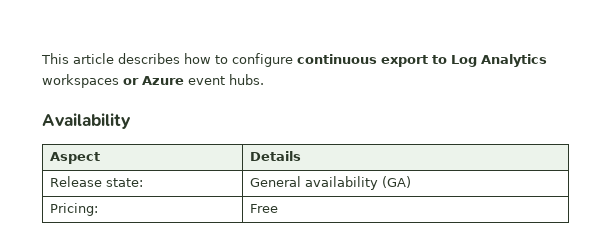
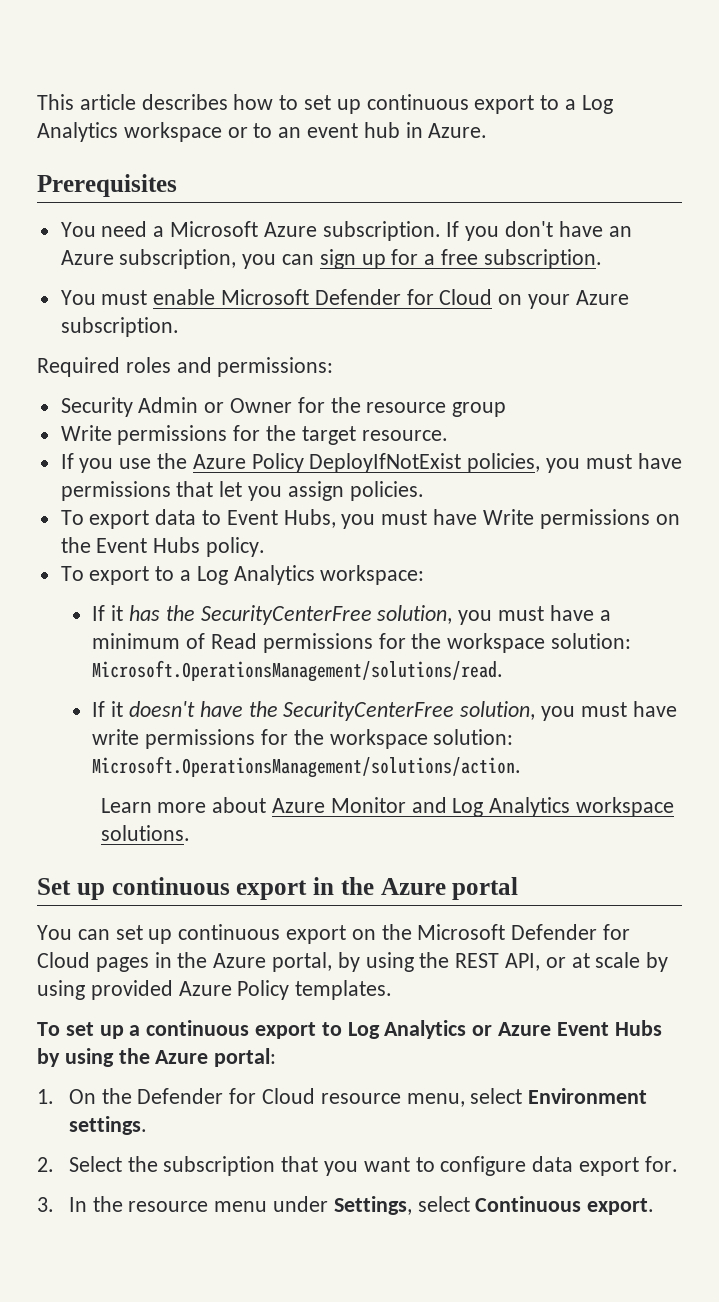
- This article describes how to configure continuous export to Log Analytics workspaces or Azure event hubs.
- Availability
- Aspect | Details
- Release state: | General availability (GA)
- Pricing: | Free
+ This article describes how to set up continuous export to a Log Analytics workspace or to an event hub in Azure.
+ Prerequisites
+ You need a Microsoft Azure subscription. If you don't have an Azure subscription, you can sign up for a free subscription.
+ You must enable Microsoft Defender for Cloud on your Azure subscription.
+ Required roles and permissions:
+ Security Admin or Owner for the resource group
+ Write permissions for the target resource.
+ If you use the Azure Policy DeployIfNotExist policies, you must have permissions that let you assign policies.
+ To export data to Event Hubs, you must have Write permissions on the Event Hubs policy.
+ To export to a Log Analytics workspace:
+ If it has the SecurityCenterFree solution, you must have a minimum of Read permissions for the workspace solution: Microsoft.OperationsManagement/solutions/read.
+ If it doesn't have the SecurityCenterFree solution, you must have write permissions for the workspace solution: Microsoft.OperationsManagement/solutions/action.
+ Learn more about Azure Monitor and Log Analytics workspace solutions.
+ Set up continuous export in the Azure portal
+ You can set up continuous export on the Microsoft Defender for Cloud pages in the Azure portal, by using the REST API, or at scale by using provided Azure Policy templates.
+ To set up a continuous export to Log Analytics or Azure Event Hubs by using the Azure portal:
+ 1. On the Defender for Cloud resource menu, select Environment settings.
+ 2. Select the subscription that you want to configure data export for.
+ 3. In the resource menu under Settings, select Continuous export.

